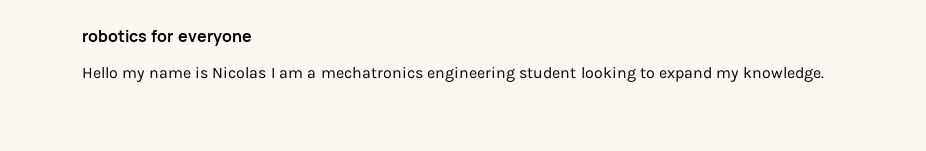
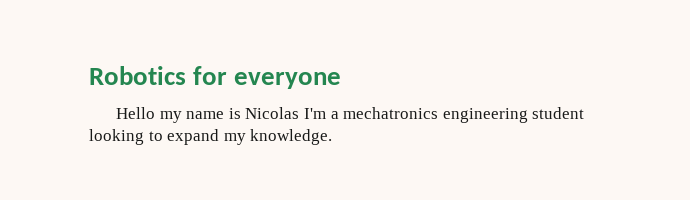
- robotics for everyone
+ Robotics for everyone
- Hello my name is Nicolas I am a mechatronics engineering student looking to expand my knowledge.
+ Hello my name is Nicolas I'm a mechatronics engineering student looking to expand my knowledge.

